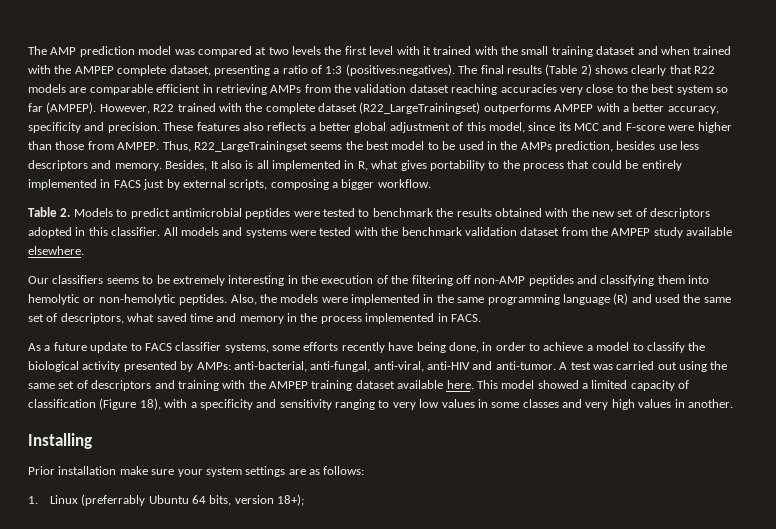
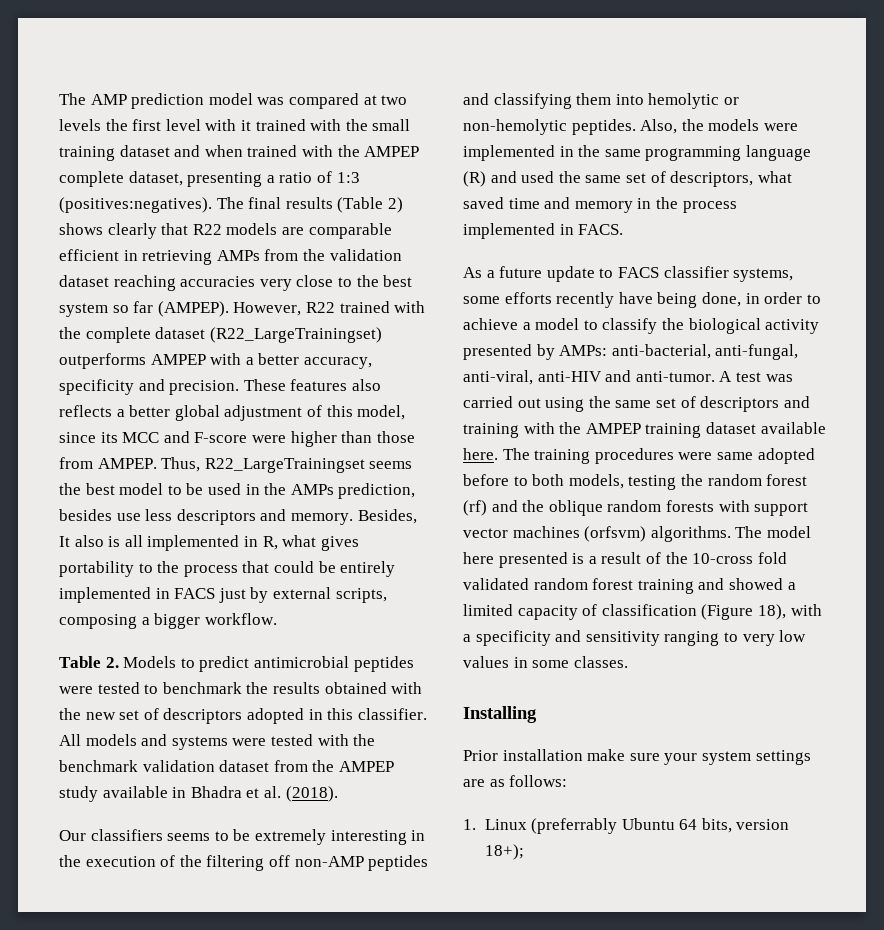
- All models and systems were tested with the benchmark validation dataset from the AMPEP study available elsewhere.
+ All models and systems were tested with the benchmark validation dataset from the AMPEP study available in Bhadra et al. (2018).
- This model showed a limited capacity of classification (Figure 18), with a specificity and sensitivity ranging to very low values in some classes and very high values in another.
+ The training procedures were same adopted before to both models, testing the random forest (rf) and the oblique random forests with support vector machines (orfsvm) algorithms. The model here presented is a result of the 10-cross fold validated random forest training and showed a limited capacity of classification (Figure 18), with a specificity and sensitivity ranging to very low values in some classes.

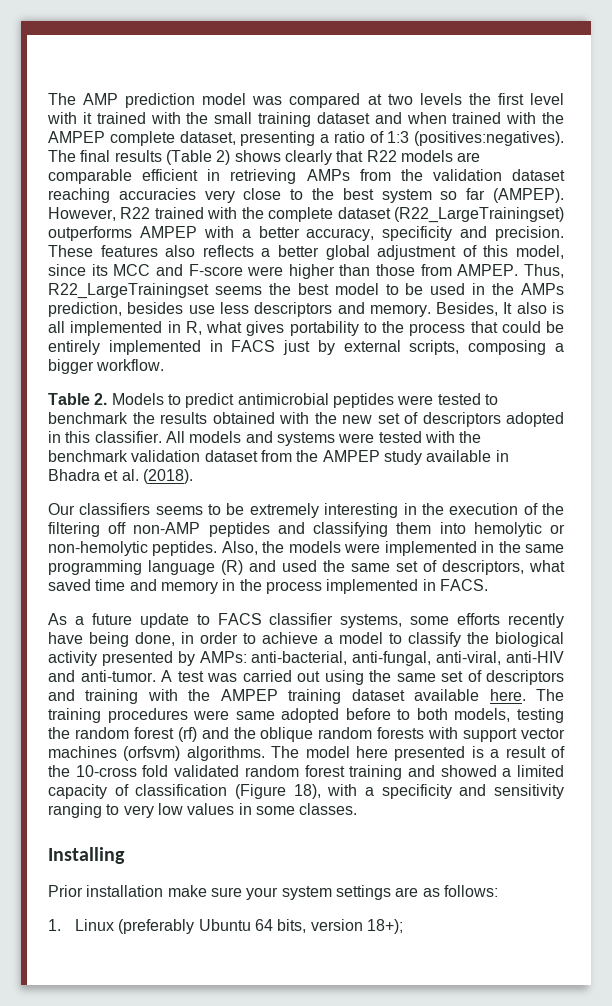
- 1. Linux (preferrably Ubuntu 64 bits, version 18+);
+ 1. Linux (preferably Ubuntu 64 bits, version 18+);

